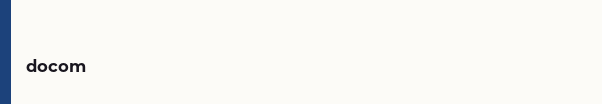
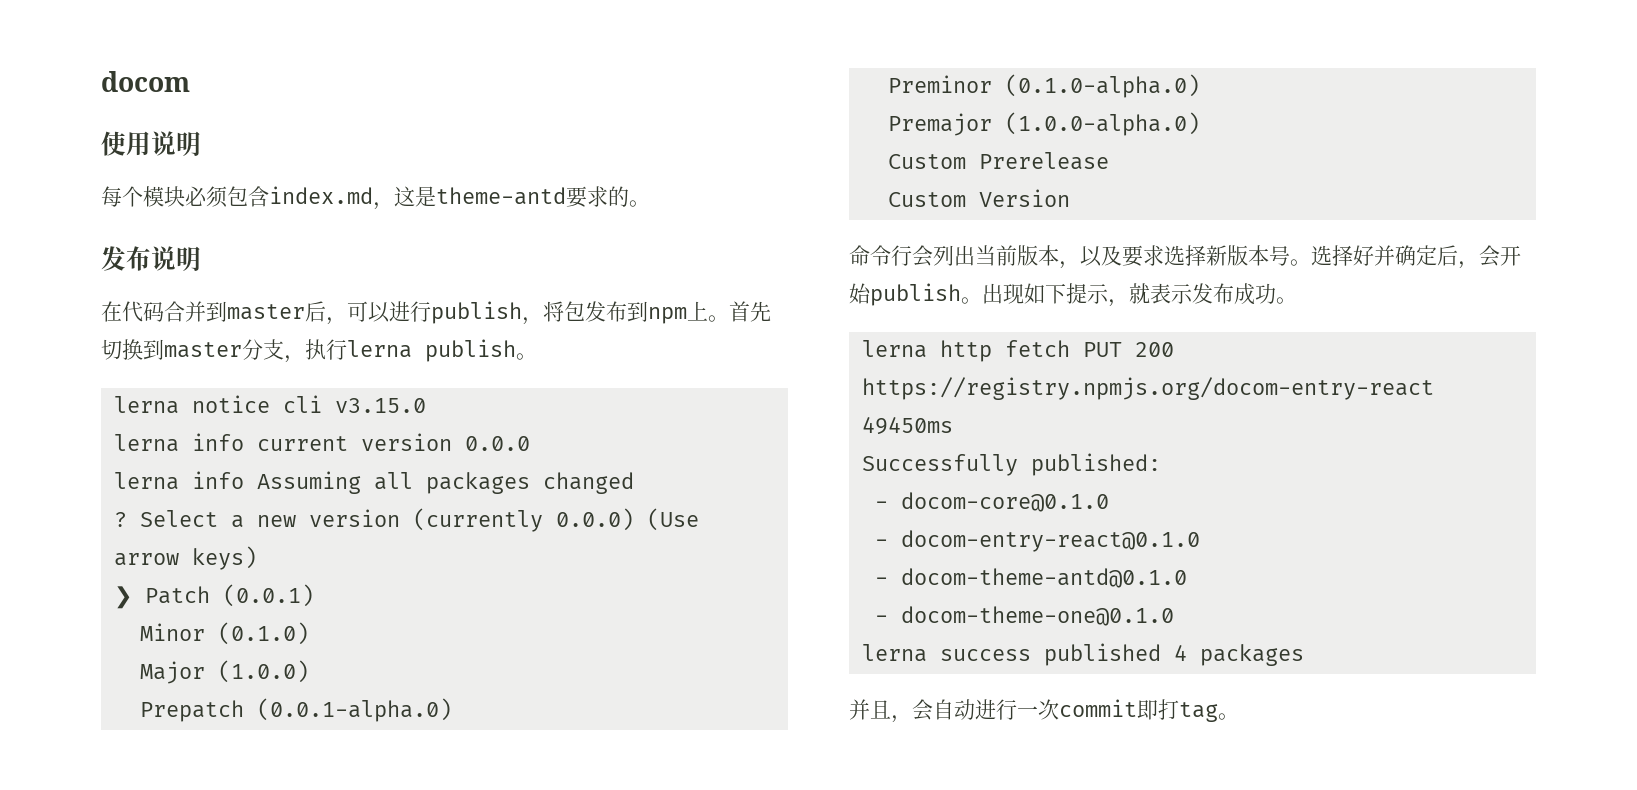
+ 使用说明
+ 每个模块必须包含index.md，这是theme-antd要求的。
+ 发布说明
+ 在代码合并到master后，可以进行publish，将包发布到npm上。首先切换到master分支，执行lerna publish。
+ lerna notice cli v3.15.0
+ lerna info current version 0.0.0
+ lerna info Assuming all packages changed
+ ? Select a new version (currently 0.0.0) (Use arrow keys)
+ ❯ Patch (0.0.1)
+ Minor (0.1.0)
+ Major (1.0.0)
+ Prepatch (0.0.1-alpha.0)
+ Preminor (0.1.0-alpha.0)
+ Premajor (1.0.0-alpha.0)
+ Custom Prerelease
+ Custom Version
+ 命令行会列出当前版本，以及要求选择新版本号。选择好并确定后，会开始publish。出现如下提示，就表示发布成功。
+ lerna http fetch PUT 200 https://registry.npmjs.org/docom-entry-react 49450ms
+ Successfully published:
+ - docom-core@0.1.0
+ - docom-entry-react@0.1.0
+ - docom-theme-antd@0.1.0
+ - docom-theme-one@0.1.0
+ lerna success published 4 packages
+ 并且，会自动进行一次commit即打tag。

